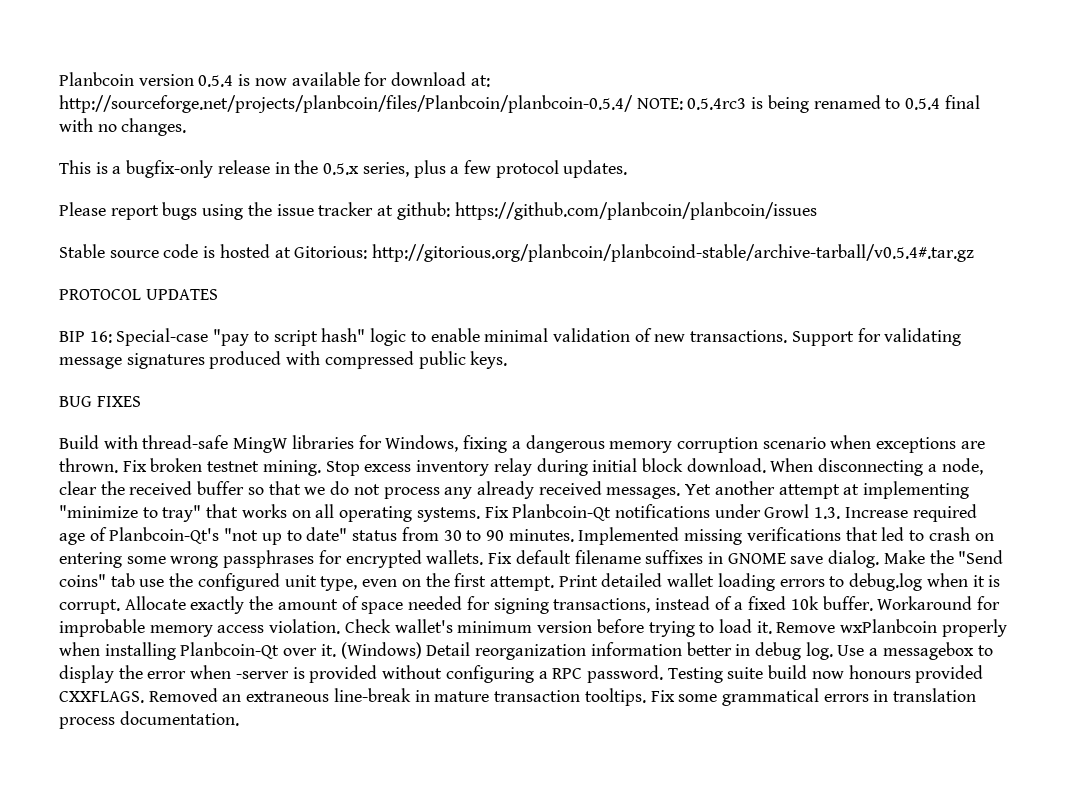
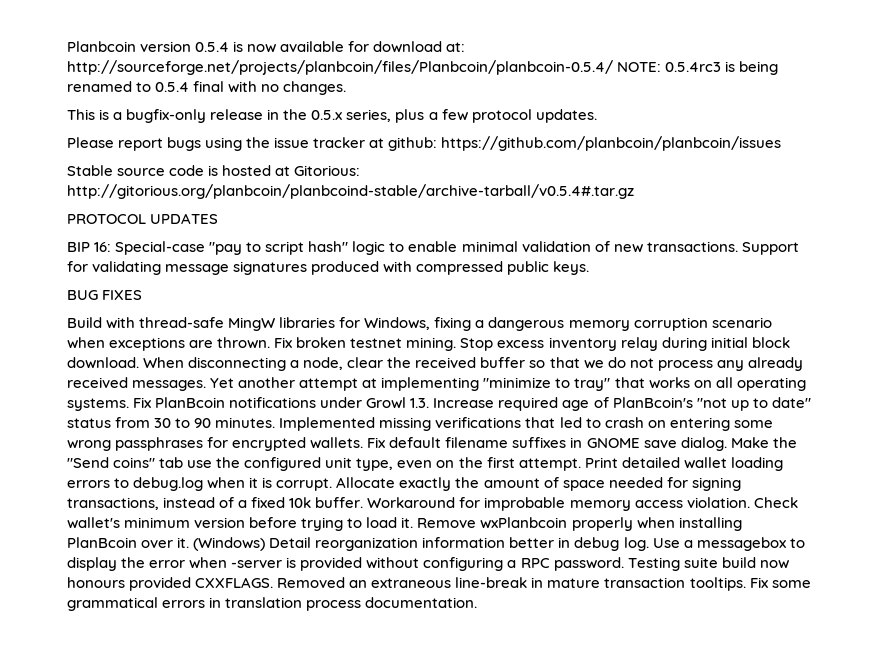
- Fix Planbcoin-Qt notifications under Growl 1.3. Increase required age of Planbcoin-Qt's "not up to date" status from 30 to 90 minutes.
+ Fix PlanBcoin notifications under Growl 1.3. Increase required age of PlanBcoin's "not up to date" status from 30 to 90 minutes.
- Remove wxPlanbcoin properly when installing Planbcoin-Qt over it.
+ Remove wxPlanbcoin properly when installing PlanBcoin over it.

